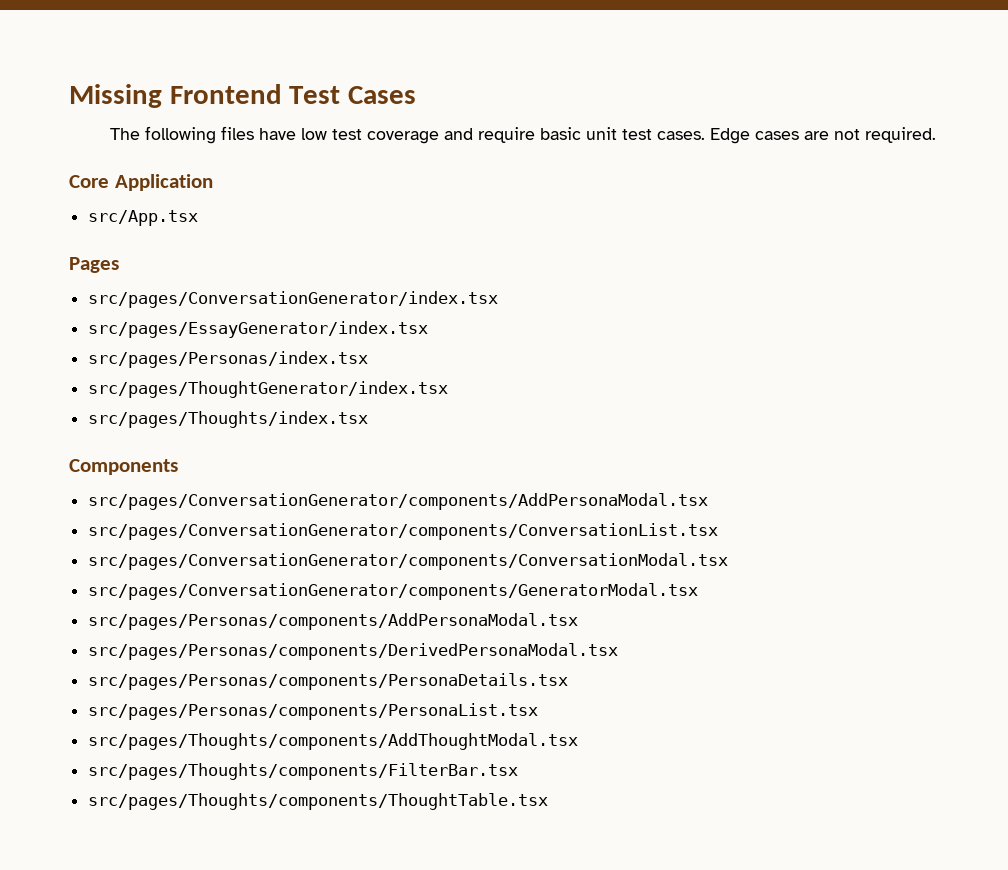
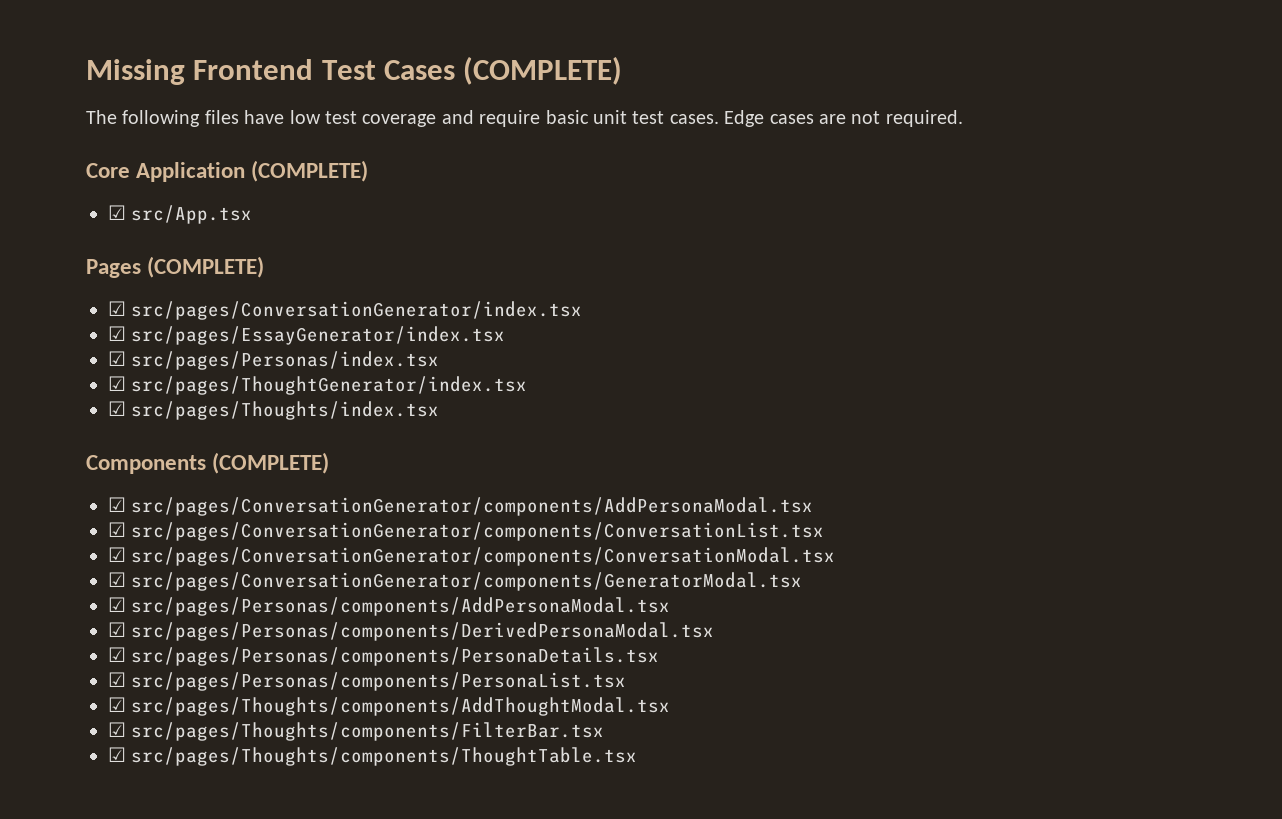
- Missing Frontend Test Cases
+ Missing Frontend Test Cases (COMPLETE)
- Core Application
- src/App.tsx
+ Core Application (COMPLETE)
+ ☑ src/App.tsx
- Pages
- src/pages/ConversationGenerator/index.tsx
+ Pages (COMPLETE)
+ ☑ src/pages/ConversationGenerator/index.tsx
- src/pages/EssayGenerator/index.tsx
+ ☑ src/pages/EssayGenerator/index.tsx
- src/pages/Personas/index.tsx
+ ☑ src/pages/Personas/index.tsx
- src/pages/ThoughtGenerator/index.tsx
+ ☑ src/pages/ThoughtGenerator/index.tsx
- src/pages/Thoughts/index.tsx
+ ☑ src/pages/Thoughts/index.tsx
- Components
- src/pages/ConversationGenerator/components/AddPersonaModal.tsx
+ Components (COMPLETE)
+ ☑ src/pages/ConversationGenerator/components/AddPersonaModal.tsx
- src/pages/ConversationGenerator/components/ConversationList.tsx
+ ☑ src/pages/ConversationGenerator/components/ConversationList.tsx
- src/pages/ConversationGenerator/components/ConversationModal.tsx
+ ☑ src/pages/ConversationGenerator/components/ConversationModal.tsx
- src/pages/ConversationGenerator/components/GeneratorModal.tsx
+ ☑ src/pages/ConversationGenerator/components/GeneratorModal.tsx
- src/pages/Personas/components/AddPersonaModal.tsx
+ ☑ src/pages/Personas/components/AddPersonaModal.tsx
- src/pages/Personas/components/DerivedPersonaModal.tsx
+ ☑ src/pages/Personas/components/DerivedPersonaModal.tsx
- src/pages/Personas/components/PersonaDetails.tsx
+ ☑ src/pages/Personas/components/PersonaDetails.tsx
- src/pages/Personas/components/PersonaList.tsx
+ ☑ src/pages/Personas/components/PersonaList.tsx
- src/pages/Thoughts/components/AddThoughtModal.tsx
+ ☑ src/pages/Thoughts/components/AddThoughtModal.tsx
- src/pages/Thoughts/components/FilterBar.tsx
+ ☑ src/pages/Thoughts/components/FilterBar.tsx
- src/pages/Thoughts/components/ThoughtTable.tsx
+ ☑ src/pages/Thoughts/components/ThoughtTable.tsx

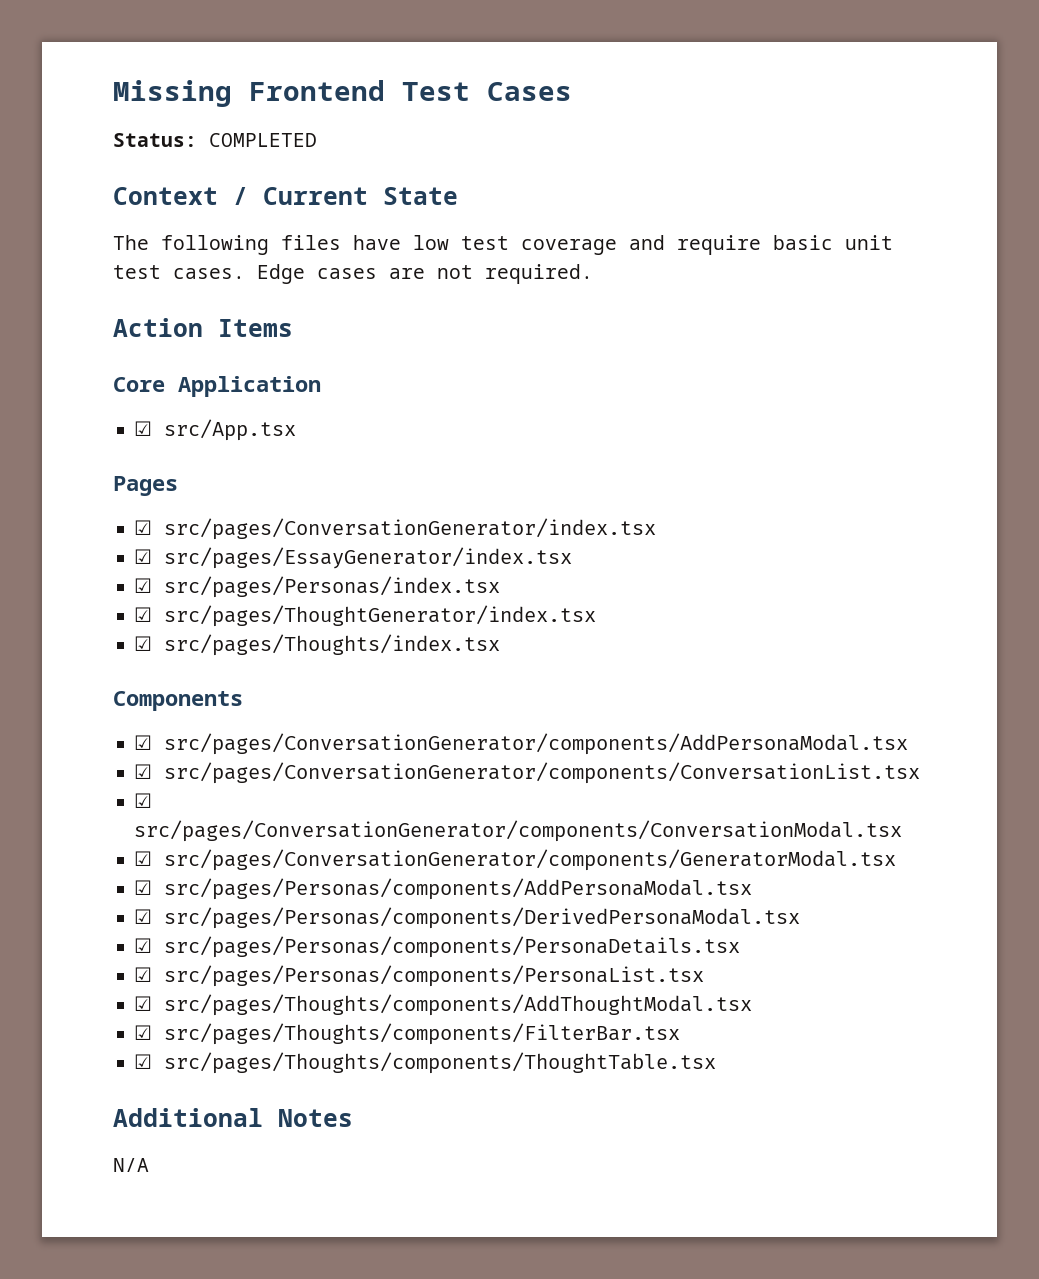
- Missing Frontend Test Cases (COMPLETE)
+ Missing Frontend Test Cases
+ Status: COMPLETED
+ Context / Current State
+ Action Items
- Core Application (COMPLETE)
+ Core Application
- Pages (COMPLETE)
+ Pages
- Components (COMPLETE)
+ Components
+ Additional Notes
+ N/A

